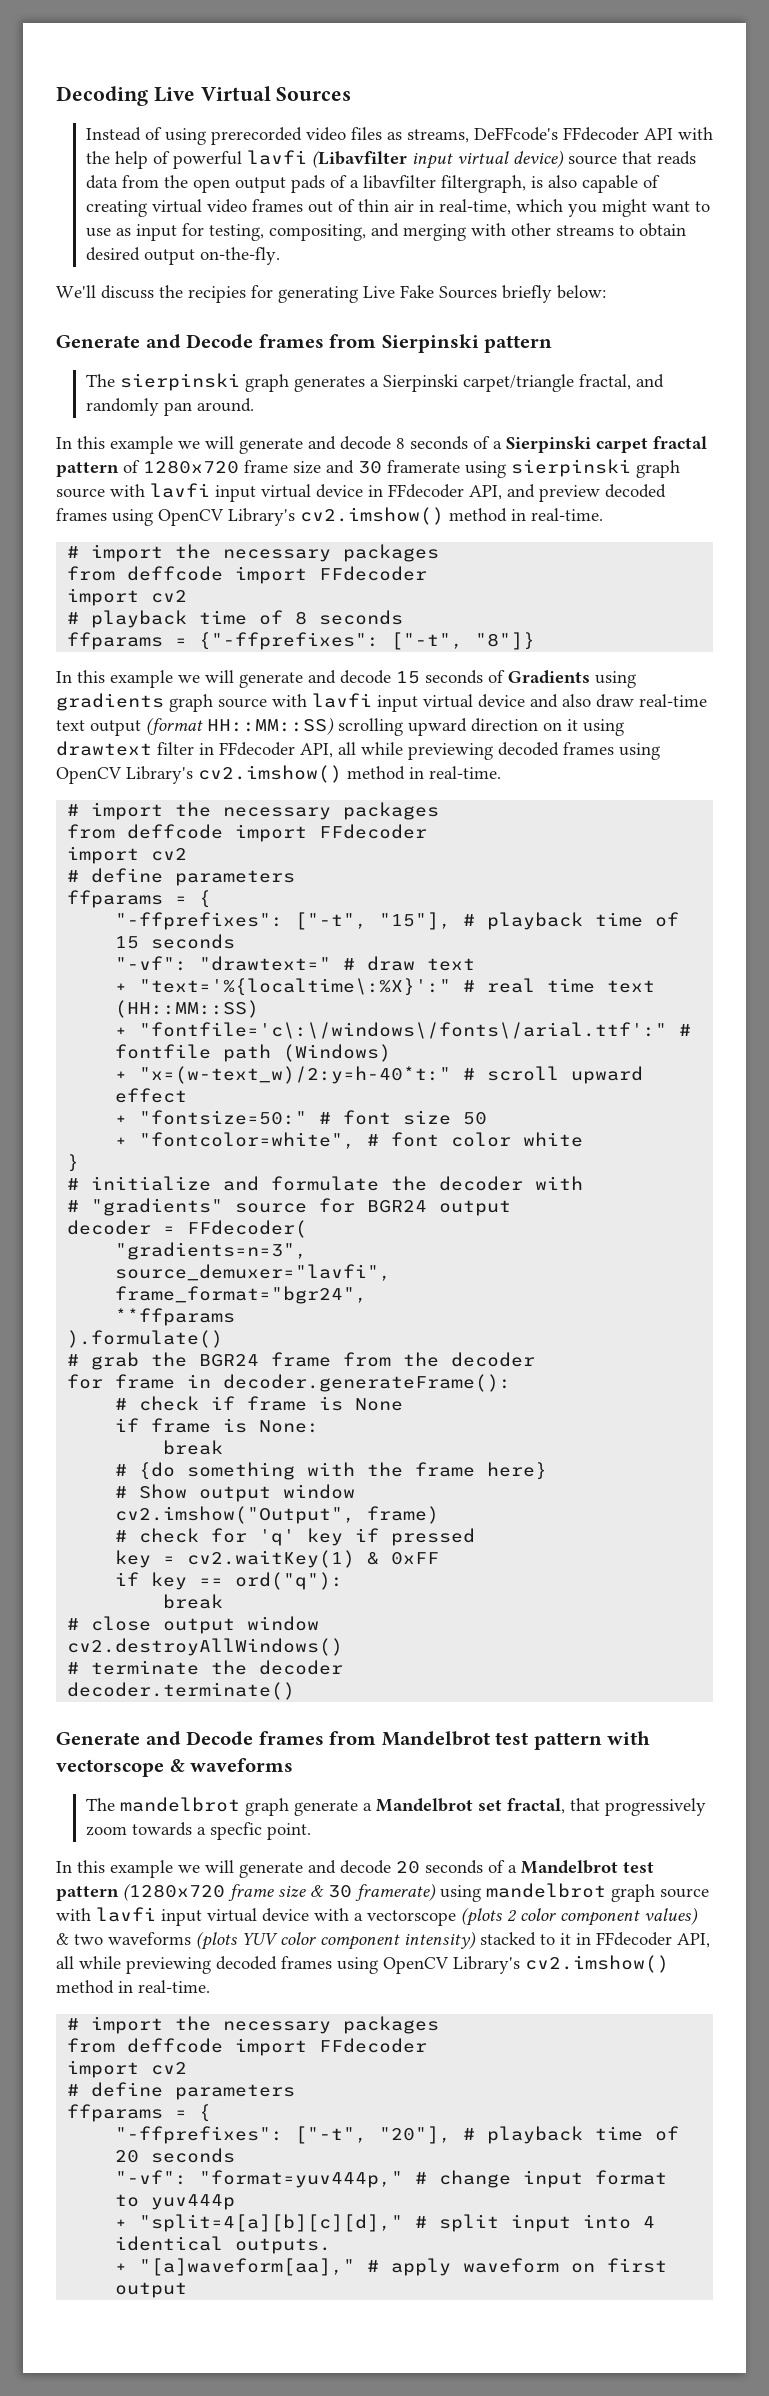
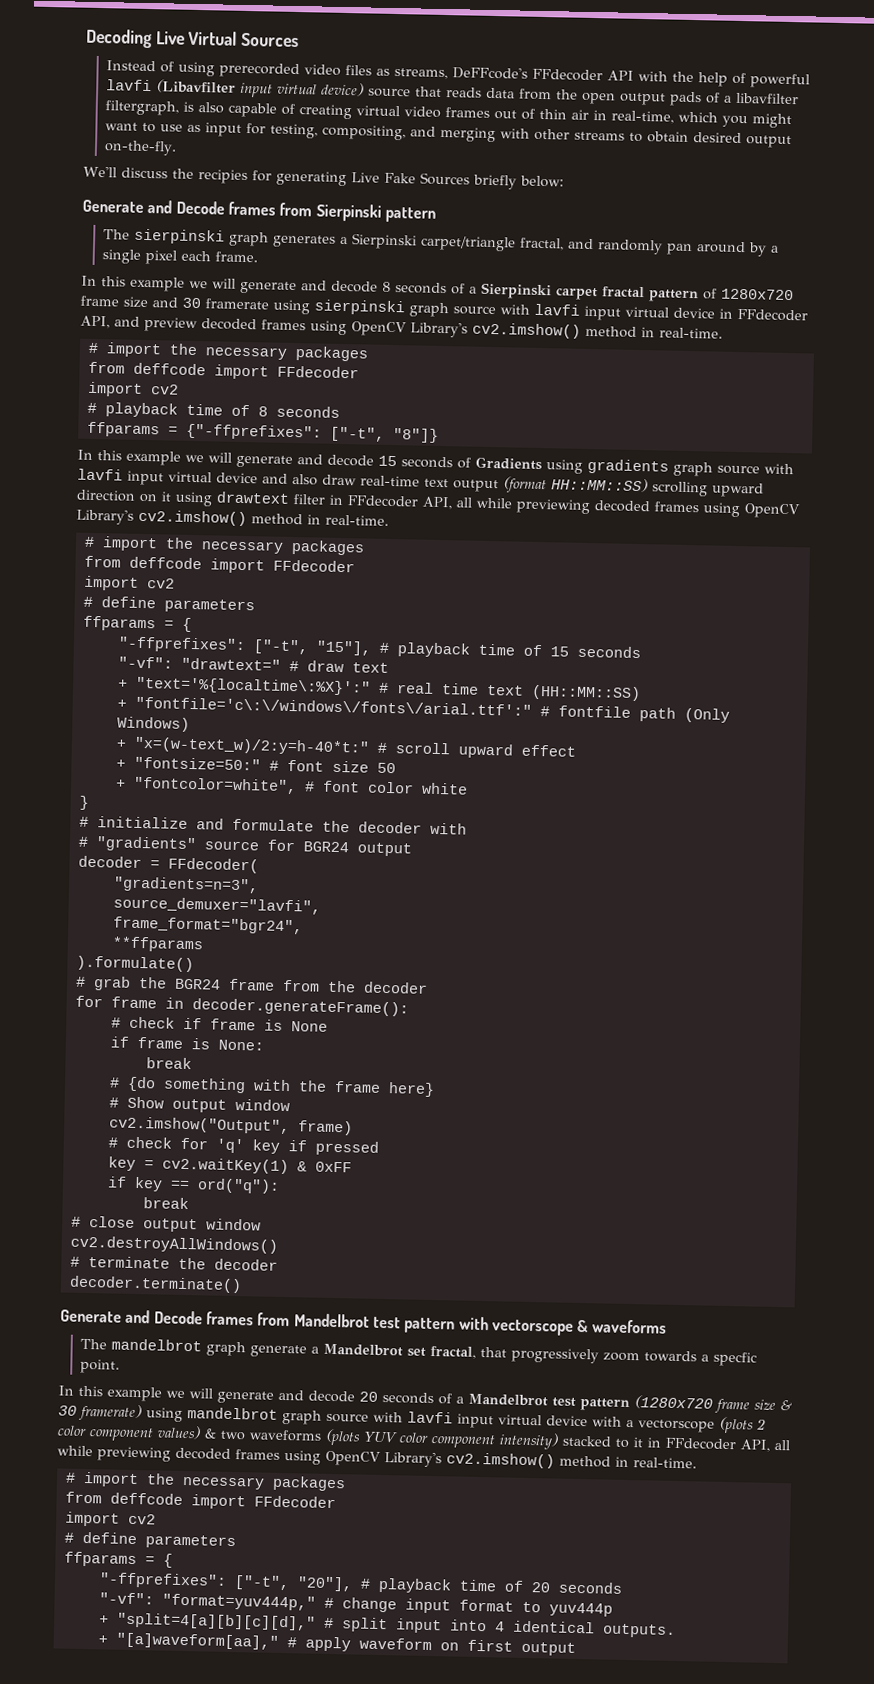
- The sierpinski graph generates a Sierpinski carpet/triangle fractal, and randomly pan around.
+ The sierpinski graph generates a Sierpinski carpet/triangle fractal, and randomly pan around by a single pixel each frame.
- + "fontfile='c\:\/windows\/fonts\/arial.ttf':" # fontfile path (Windows)
+ + "fontfile='c\:\/windows\/fonts\/arial.ttf':" # fontfile path (Only Windows)

